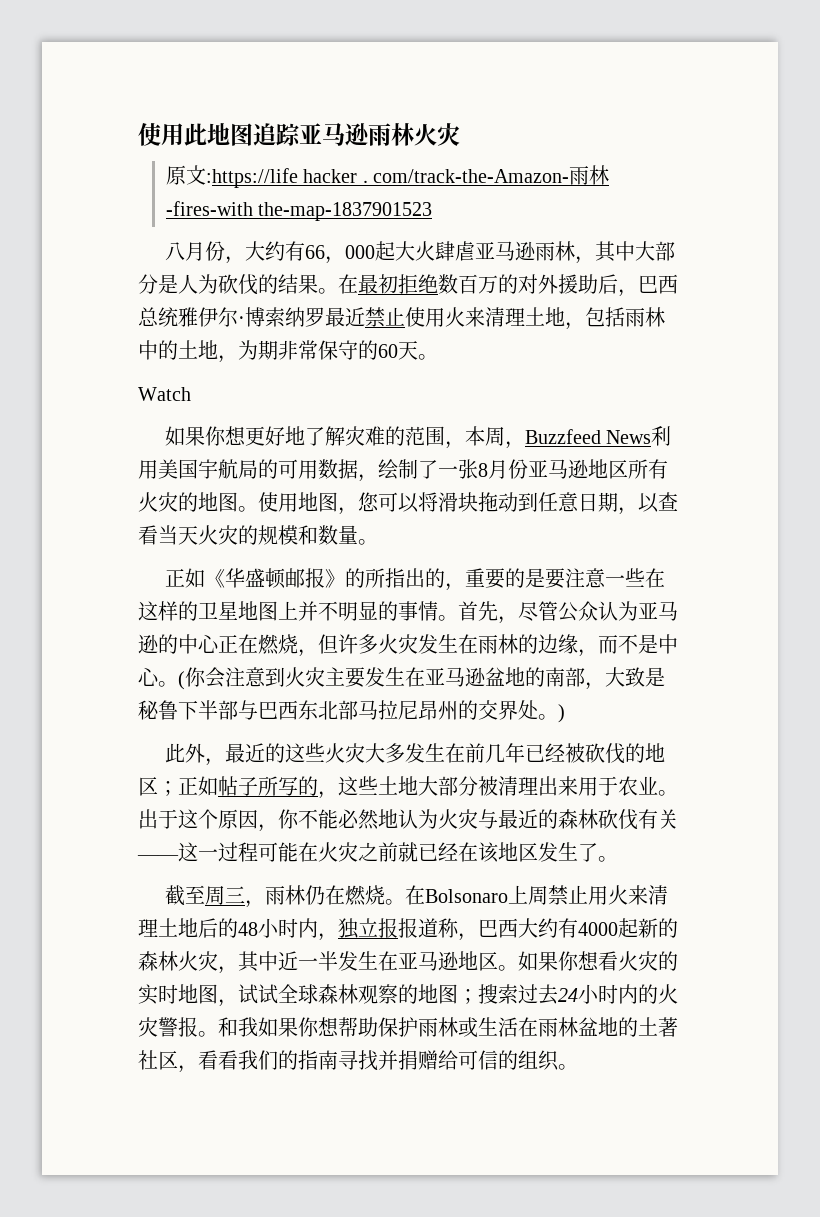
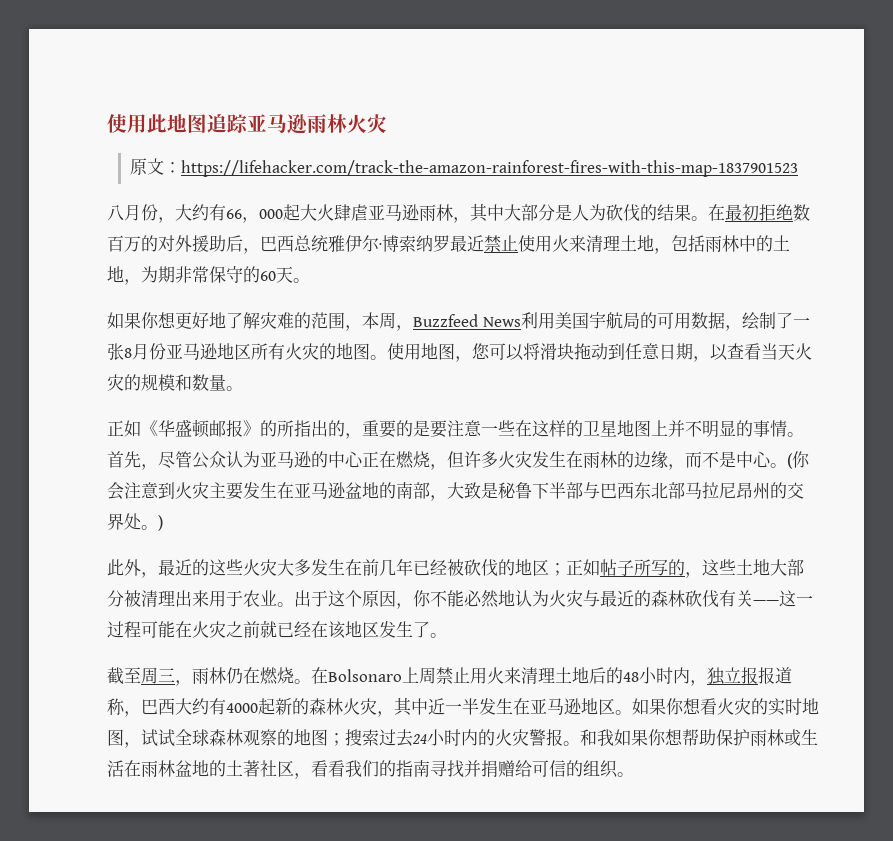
- 原文:https://life hacker . com/track-the-Amazon-雨林-fires-with the-map-1837901523
+ 原文：https://lifehacker.com/track-the-amazon-rainforest-fires-with-this-map-1837901523
- Watch

